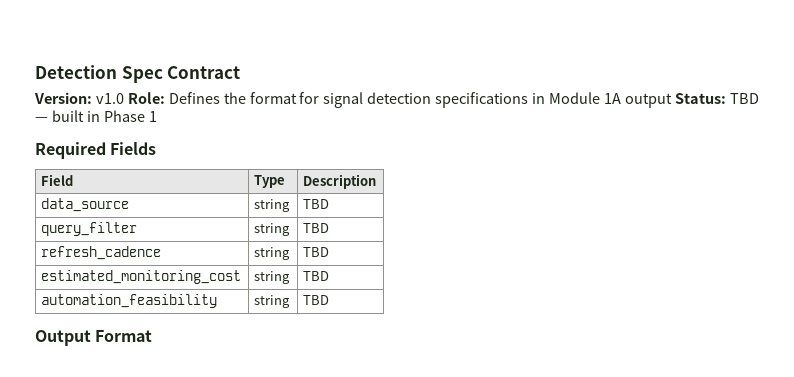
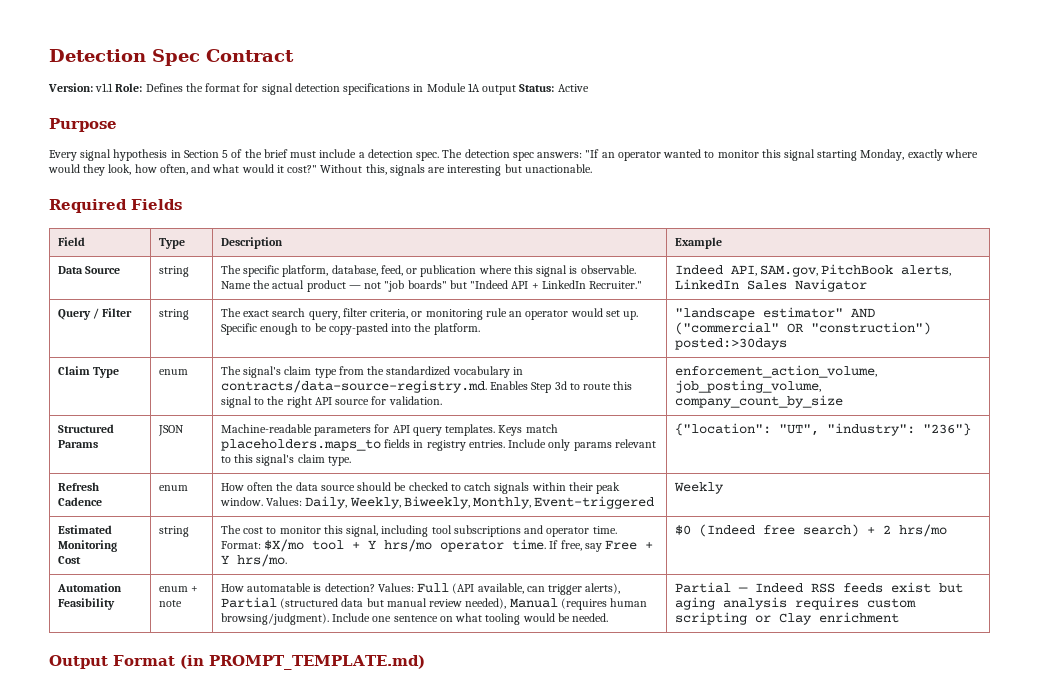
- Version: v1.0 Role: Defines the format for signal detection specifications in Module 1A output Status: TBD — built in Phase 1
+ Version: v1.1 Role: Defines the format for signal detection specifications in Module 1A output Status: Active
+ Purpose
+ Every signal hypothesis in Section 5 of the brief must include a detection spec. The detection spec answers: "If an operator wanted to monitor this signal starting Monday, exactly where would they look, how often, and what would it cost?" Without this, signals are interesting but unactionable.
- Field | Type | Description
- data_source | string | TBD
- query_filter | string | TBD
- refresh_cadence | string | TBD
- estimated_monitoring_cost | string | TBD
- automation_feasibility | string | TBD
+ Field | Type | Description | Example
+ Data Source | string | The specific platform, database, feed, or publication where this signal is observable. Name the actual product — not "job boards" but "Indeed API + LinkedIn Recruiter." | Indeed API, SAM.gov, PitchBook alerts, LinkedIn Sales Navigator
+ Query / Filter | string | The exact search query, filter criteria, or monitoring rule an operator would set up. Specific enough to be copy-pasted into the platform. | "landscape estimator" AND ("commercial" OR "construction") posted:>30days
+ Claim Type | enum | The signal's claim type from the standardized vocabulary in contracts/data-source-registry.md. Enables Step 3d to route this signal to the right API source for validation. | enforcement_action_volume, job_posting_volume, company_count_by_size
+ Structured Params | JSON | Machine-readable parameters for API query templates. Keys match placeholders.maps_to fields in registry entries. Include only params relevant to this signal's claim type. | {"location": "UT", "industry": "236"}
+ Refresh Cadence | enum | How often the data source should be checked to catch signals within their peak window. Values: Daily, Weekly, Biweekly, Monthly, Event-triggered | Weekly
+ Estimated Monitoring Cost | string | The cost to monitor this signal, including tool subscriptions and operator time. Format: $X/mo tool + Y hrs/mo operator time. If free, say Free + Y hrs/mo. | $0 (Indeed free search) + 2 hrs/mo
+ Automation Feasibility | enum + note | How automatable is detection? Values: Full (API available, can trigger alerts), Partial (structured data but manual review needed), Manual (requires human browsing/judgment). Include one sentence on what tooling would be needed. | Partial — Indeed RSS feeds exist but aging analysis requires custom scripting or Clay enrichment
- Output Format
+ Output Format (in PROMPT_TEMPLATE.md)

